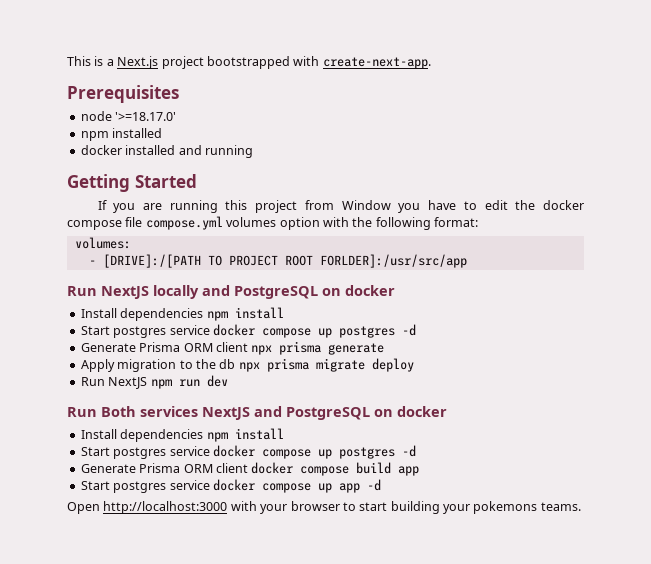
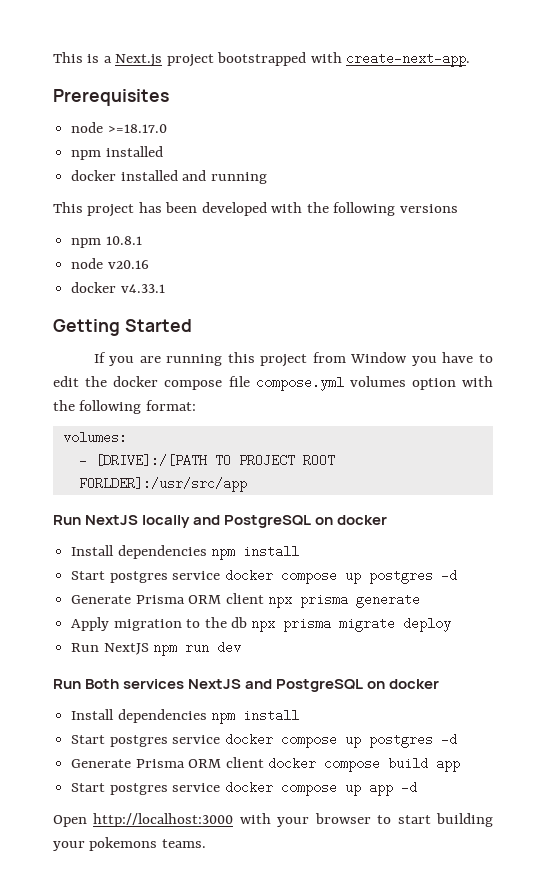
- node '>=18.17.0'
+ node >=18.17.0
+ This project has been developed with the following versions
+ npm 10.8.1
+ node v20.16
+ docker v4.33.1

